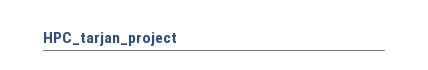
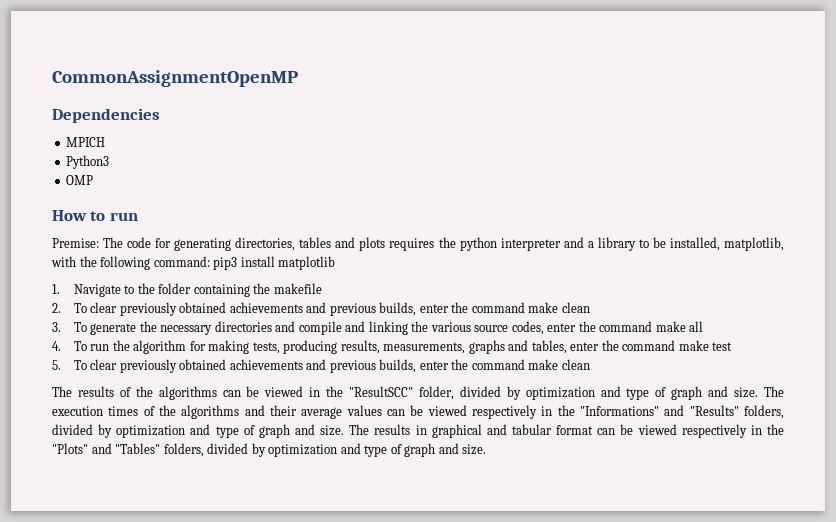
- HPC_tarjan_project
+ CommonAssignmentOpenMP
+ Dependencies
+ MPICH
+ Python3
+ OMP
+ How to run
+ Premise: The code for generating directories, tables and plots requires the python interpreter and a library to be installed, matplotlib, with the following command: pip3 install matplotlib
+ 1. Navigate to the folder containing the makefile
+ 2. To clear previously obtained achievements and previous builds, enter the command make clean
+ 3. To generate the necessary directories and compile and linking the various source codes, enter the command make all
+ 4. To run the algorithm for making tests, producing results, measurements, graphs and tables, enter the command make test
+ 5. To clear previously obtained achievements and previous builds, enter the command make clean
+ The results of the algorithms can be viewed in the "ResultSCC" folder, divided by optimization and type of graph and size. The execution times of the algorithms and their average values can be viewed respectively in the "Informations" and "Results" folders, divided by optimization and type of graph and size. The results in graphical and tabular format can be viewed respectively in the "Plots" and "Tables" folders, divided by optimization and type of graph and size.

